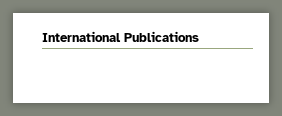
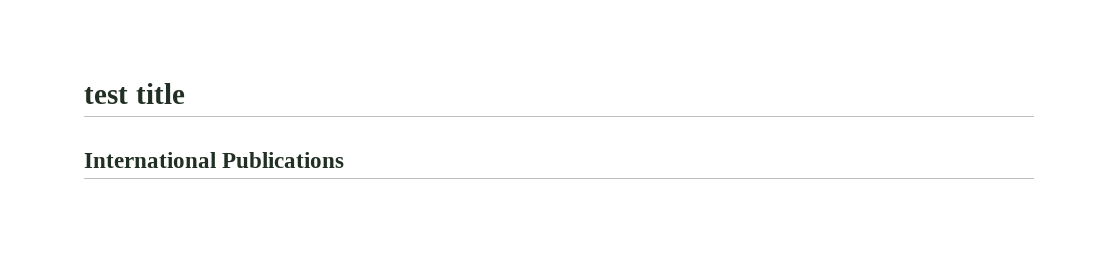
+ test title

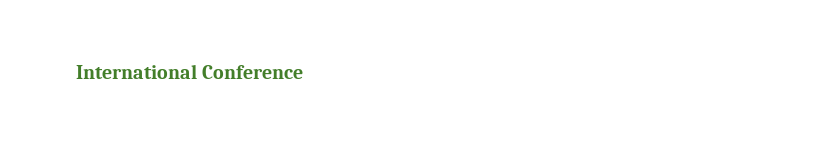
- test title
- International Publications
+ International Conference

